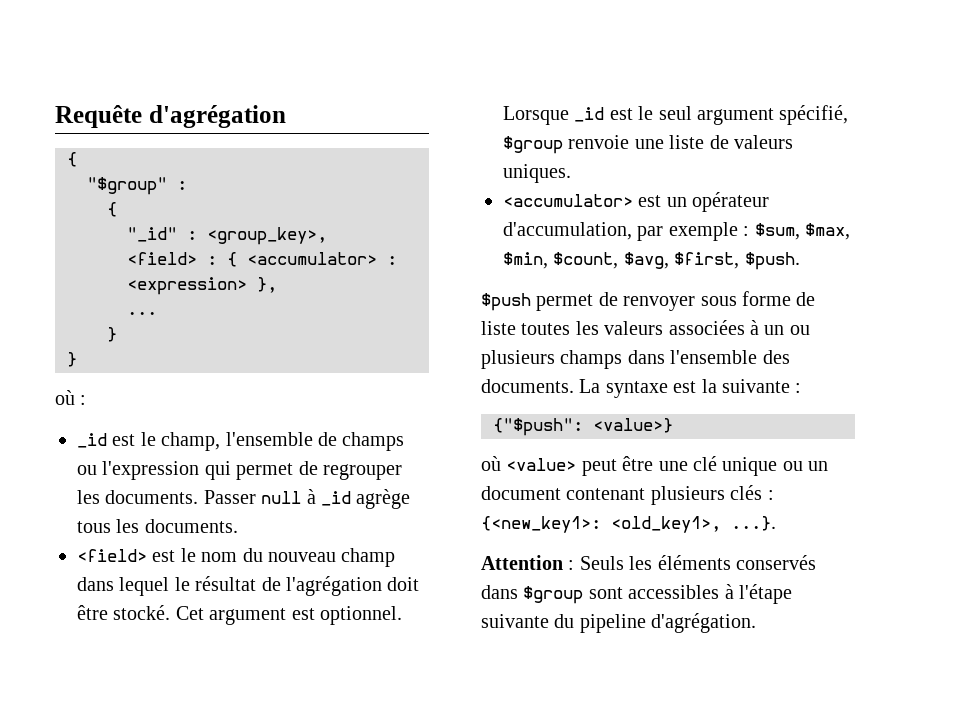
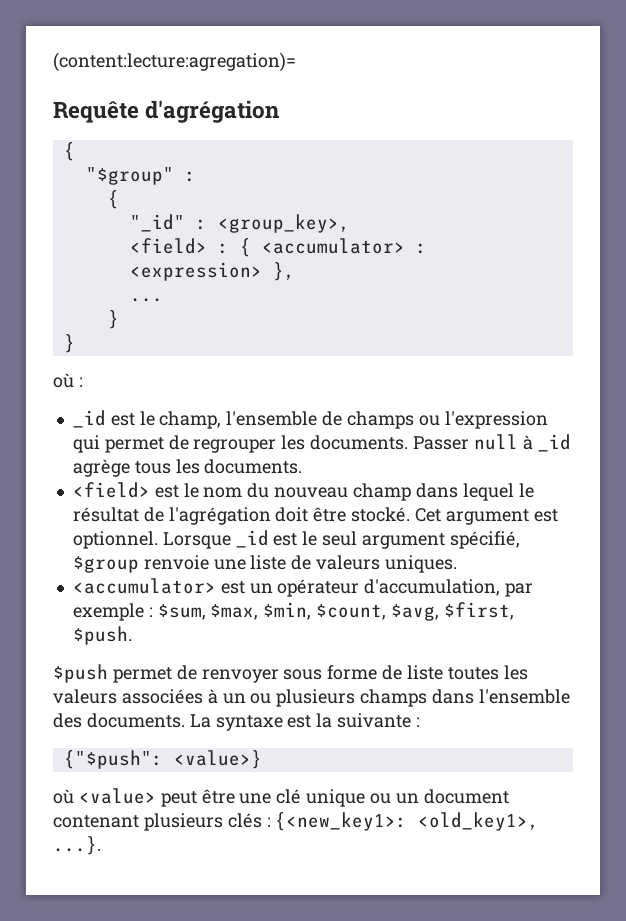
+ (content:lecture:agregation)=
- Attention : Seuls les éléments conservés dans $group sont accessibles à l'étape suivante du pipeline d'agrégation.

